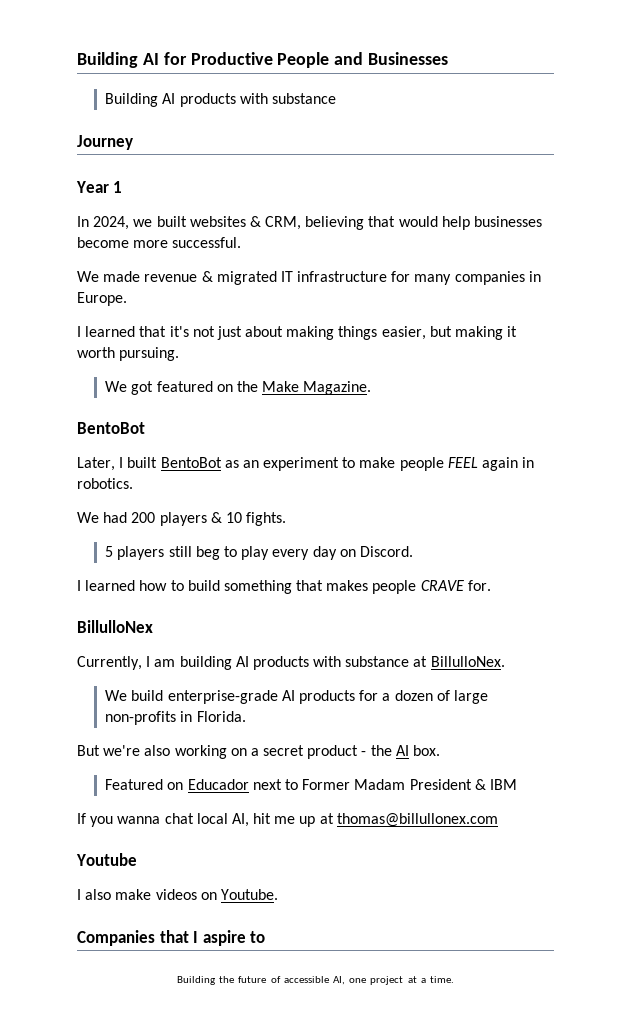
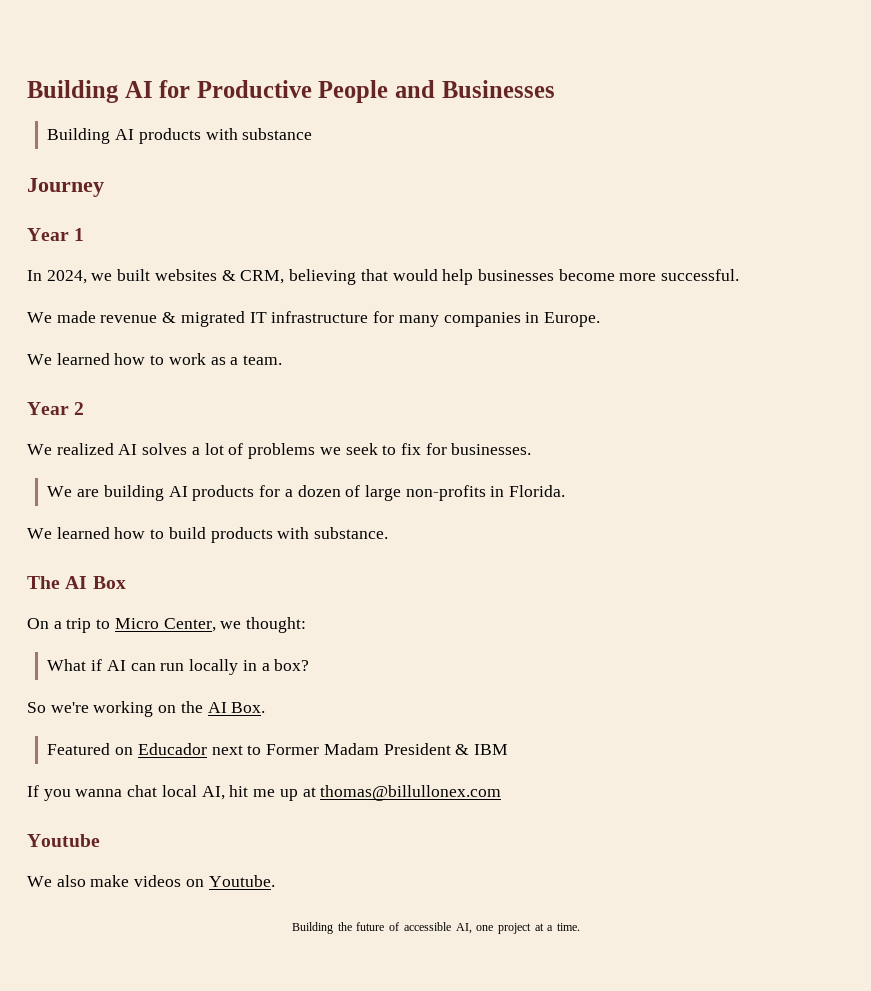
- I learned that it's not just about making things easier, but making it worth pursuing.
- We got featured on the Make Magazine.
- BentoBot
- Later, I built BentoBot as an experiment to make people FEEL again in robotics.
- We had 200 players & 10 fights.
- 5 players still beg to play every day on Discord.
- I learned how to build something that makes people CRAVE for.
- BillulloNex
- Currently, I am building AI products with substance at BillulloNex.
- We build enterprise-grade AI products for a dozen of large non-profits in Florida.
+ We learned how to work as a team.
+ Year 2
+ We realized AI solves a lot of problems we seek to fix for businesses.
+ We are building AI products for a dozen of large non-profits in Florida.
- But we're also working on a secret product - the AI box.
+ We learned how to build products with substance.
+ The AI Box
+ On a trip to Micro Center, we thought:
+ What if AI can run locally in a box?
+ So we're working on the AI Box.
- I also make videos on Youtube.
+ We also make videos on Youtube.
- Companies that I aspire to

